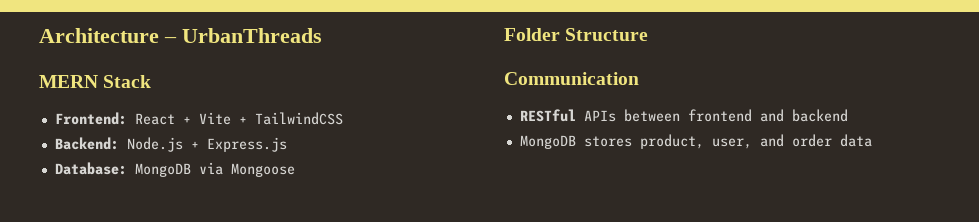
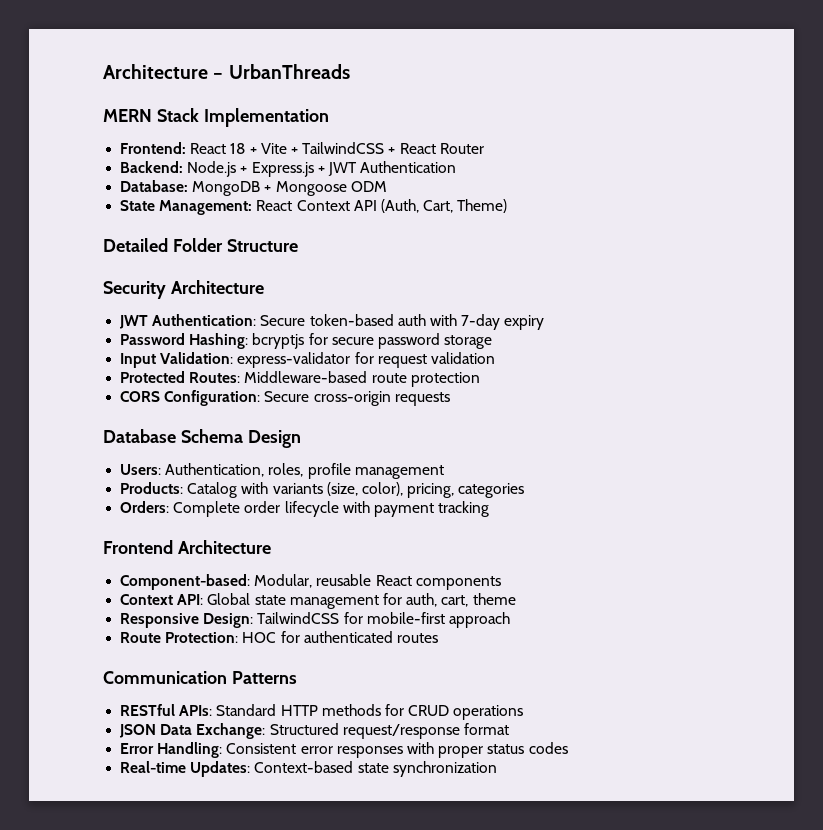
- MERN Stack
+ MERN Stack Implementation
- Frontend: React + Vite + TailwindCSS
+ Frontend: React 18 + Vite + TailwindCSS + React Router
- Backend: Node.js + Express.js
+ Backend: Node.js + Express.js + JWT Authentication
- Database: MongoDB via Mongoose
- Folder Structure
+ Database: MongoDB + Mongoose ODM
+ State Management: React Context API (Auth, Cart, Theme)
+ Detailed Folder Structure
+ Security Architecture
+ JWT Authentication: Secure token-based auth with 7-day expiry
+ Password Hashing: bcryptjs for secure password storage
+ Input Validation: express-validator for request validation
+ Protected Routes: Middleware-based route protection
+ CORS Configuration: Secure cross-origin requests
+ Database Schema Design
+ Users: Authentication, roles, profile management
+ Products: Catalog with variants (size, color), pricing, categories
+ Orders: Complete order lifecycle with payment tracking
+ Frontend Architecture
+ Component-based: Modular, reusable React components
+ Context API: Global state management for auth, cart, theme
+ Responsive Design: TailwindCSS for mobile-first approach
+ Route Protection: HOC for authenticated routes
- Communication
+ Communication Patterns
- RESTful APIs between frontend and backend
- MongoDB stores product, user, and order data
+ RESTful APIs: Standard HTTP methods for CRUD operations
+ JSON Data Exchange: Structured request/response format
+ Error Handling: Consistent error responses with proper status codes
+ Real-time Updates: Context-based state synchronization

